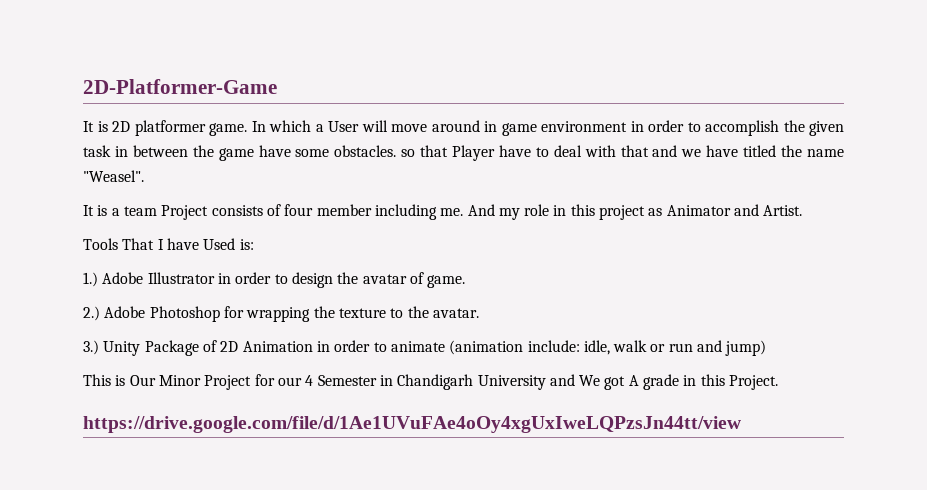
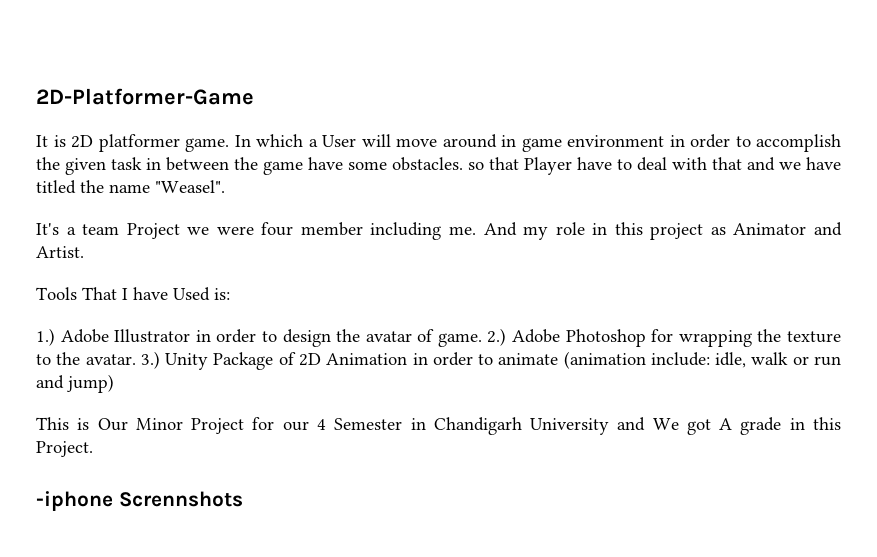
- It is a team Project consists of four member including me.
+ It's a team Project we were four member including me.
- 1.) Adobe Illustrator in order to design the avatar of game.
- 2.) Adobe Photoshop for wrapping the texture to the avatar.
- 3.) Unity Package of 2D Animation in order to animate (animation include: idle, walk or run and jump)
+ 1.) Adobe Illustrator in order to design the avatar of game. 2.) Adobe Photoshop for wrapping the texture to the avatar. 3.) Unity Package of 2D Animation in order to animate (animation include: idle, walk or run and jump)
- https://drive.google.com/file/d/1Ae1UVuFAe4oOy4xgUxIweLQPzsJn44tt/view
+ -iphone Scrennshots

